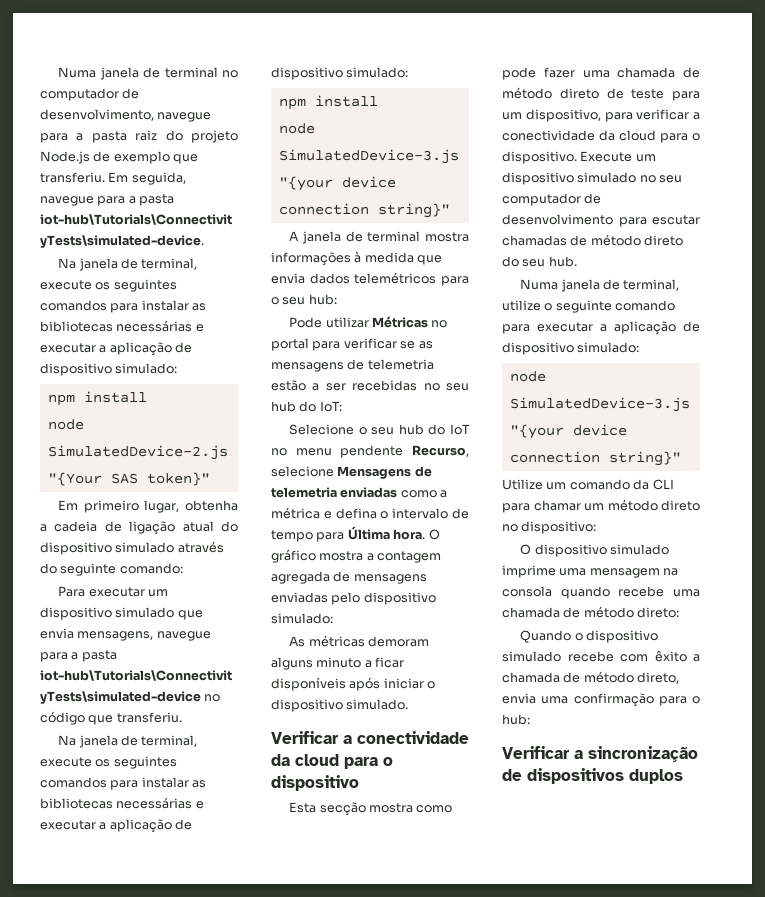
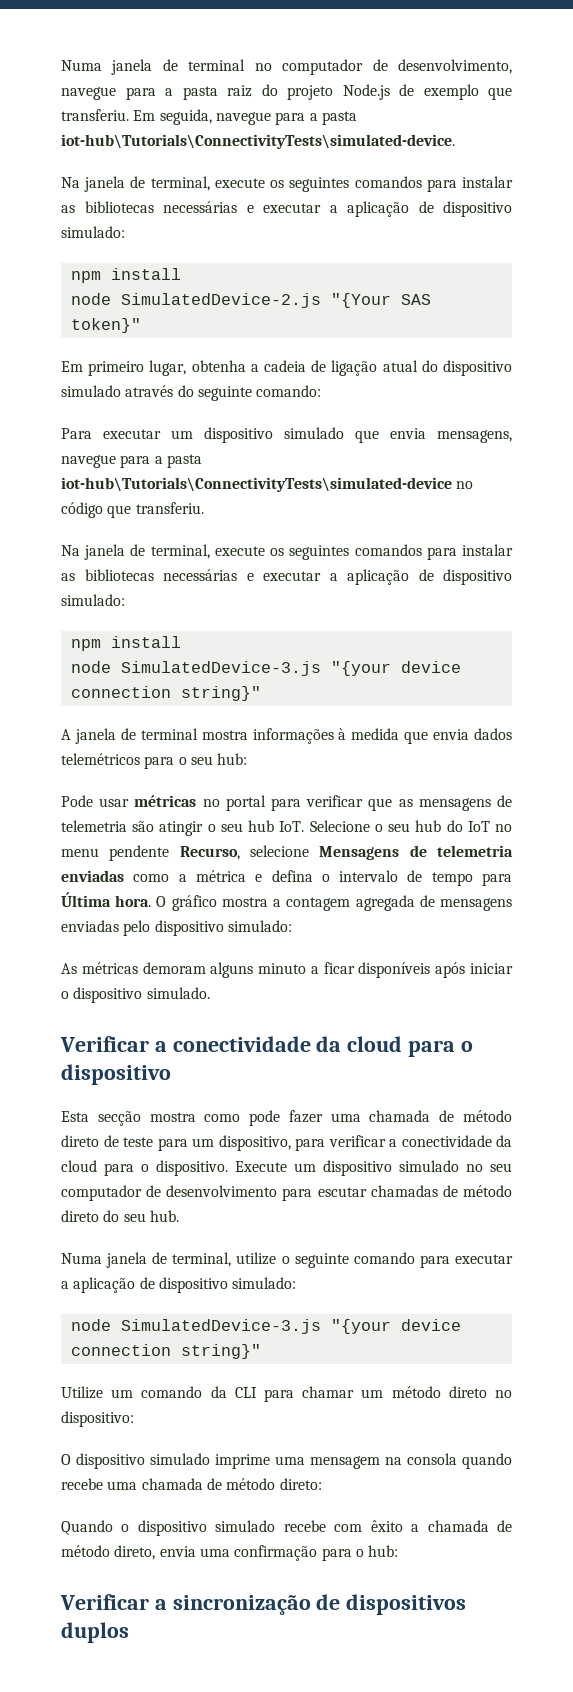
- Pode utilizar Métricas no portal para verificar se as mensagens de telemetria estão a ser recebidas no seu hub do IoT:
- Selecione o seu hub do IoT no menu pendente Recurso, selecione Mensagens de telemetria enviadas como a métrica e defina o intervalo de tempo para Última hora.
+ Pode usar métricas no portal para verificar que as mensagens de telemetria são atingir o seu hub IoT. Selecione o seu hub do IoT no menu pendente Recurso, selecione Mensagens de telemetria enviadas como a métrica e defina o intervalo de tempo para Última hora.

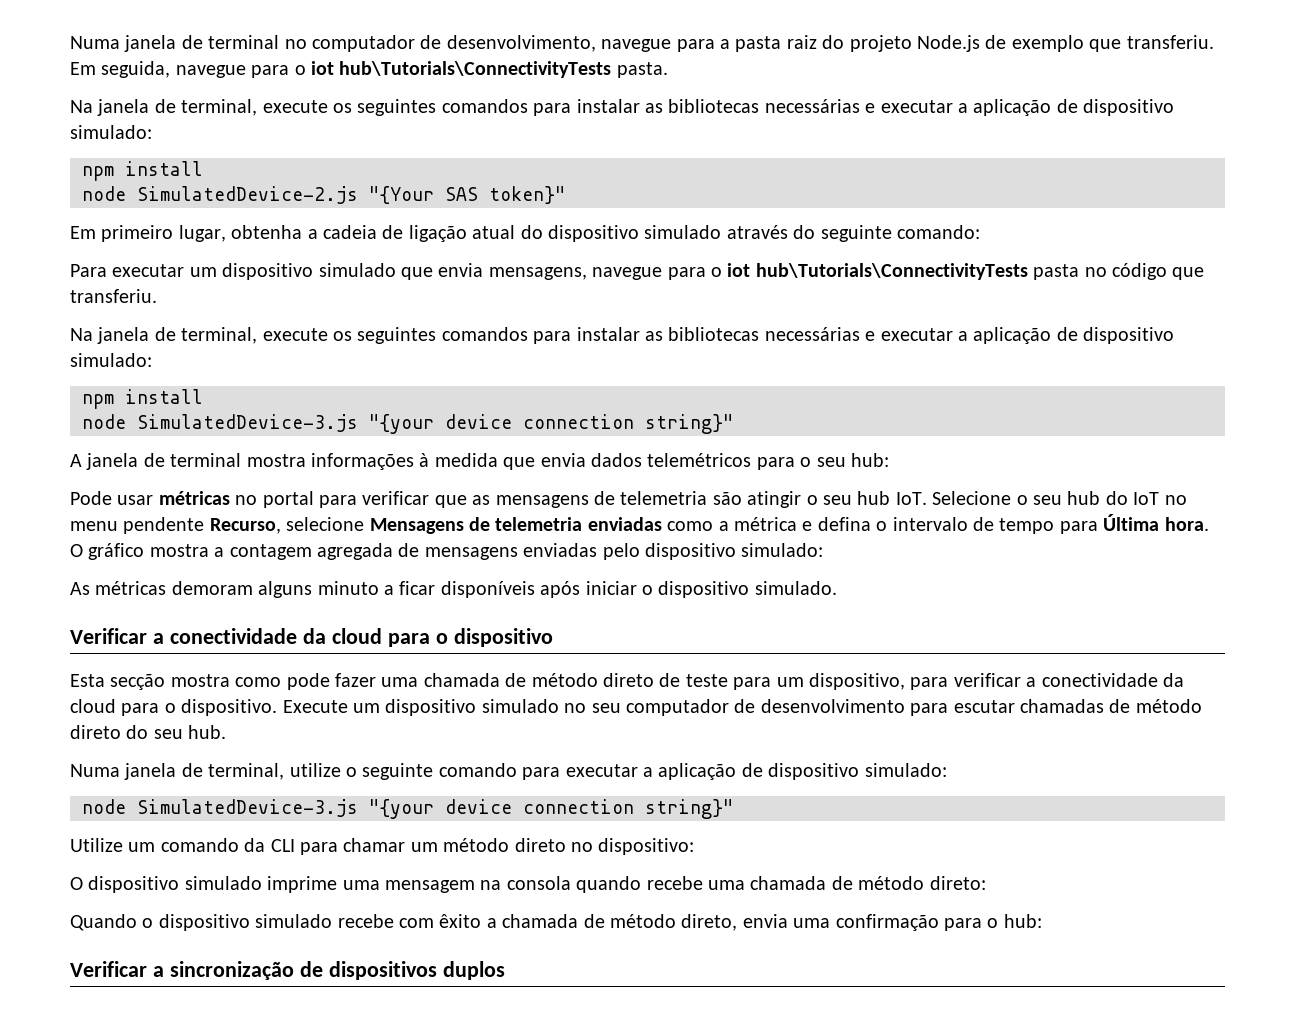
- Em seguida, navegue para a pasta iot-hub\Tutorials\ConnectivityTests\simulated-device.
+ Em seguida, navegue para o iot hub\Tutorials\ConnectivityTests pasta.
- Para executar um dispositivo simulado que envia mensagens, navegue para a pasta iot-hub\Tutorials\ConnectivityTests\simulated-device no código que transferiu.
+ Para executar um dispositivo simulado que envia mensagens, navegue para o iot hub\Tutorials\ConnectivityTests pasta no código que transferiu.

